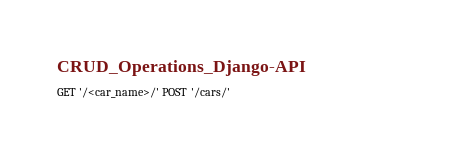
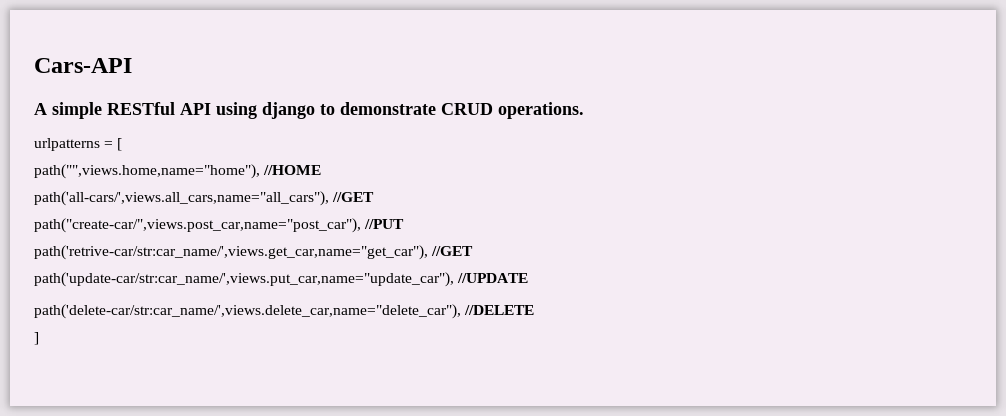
- CRUD_Operations_Django-API
- GET '/<car_name>/' POST '/cars/'
+ Cars-API
+ A simple RESTful API using django to demonstrate CRUD operations.
+ urlpatterns = [
+ path("",views.home,name="home"), //HOME
+ path('all-cars/',views.all_cars,name="all_cars"), //GET
+ path("create-car/",views.post_car,name="post_car"), //PUT
+ path('retrive-car/str:car_name/',views.get_car,name="get_car"), //GET
+ path('update-car/str:car_name/',views.put_car,name="update_car"), //UPDATE
+ path('delete-car/str:car_name/',views.delete_car,name="delete_car"), //DELETE
+ ]

